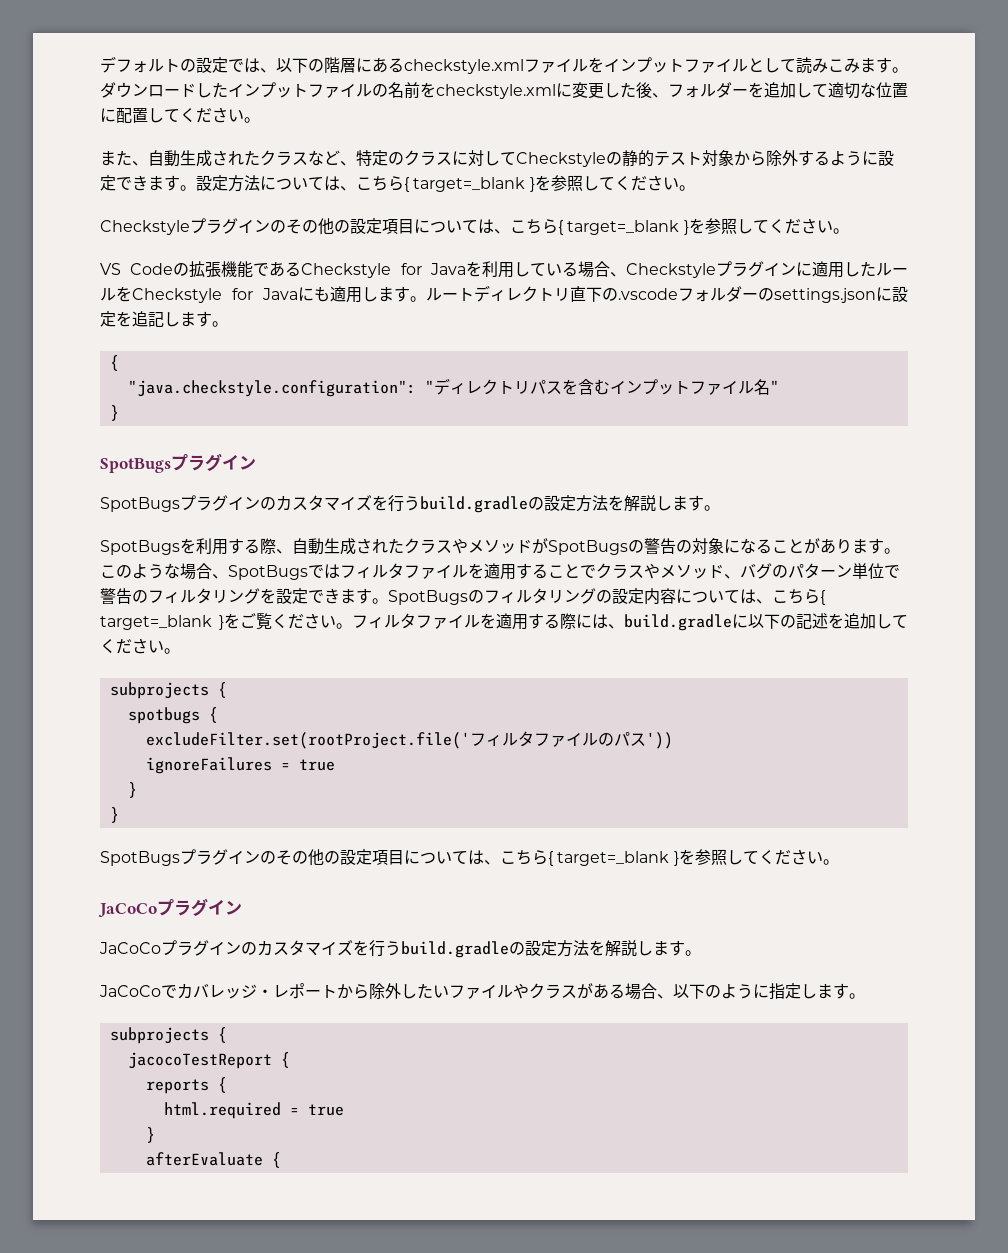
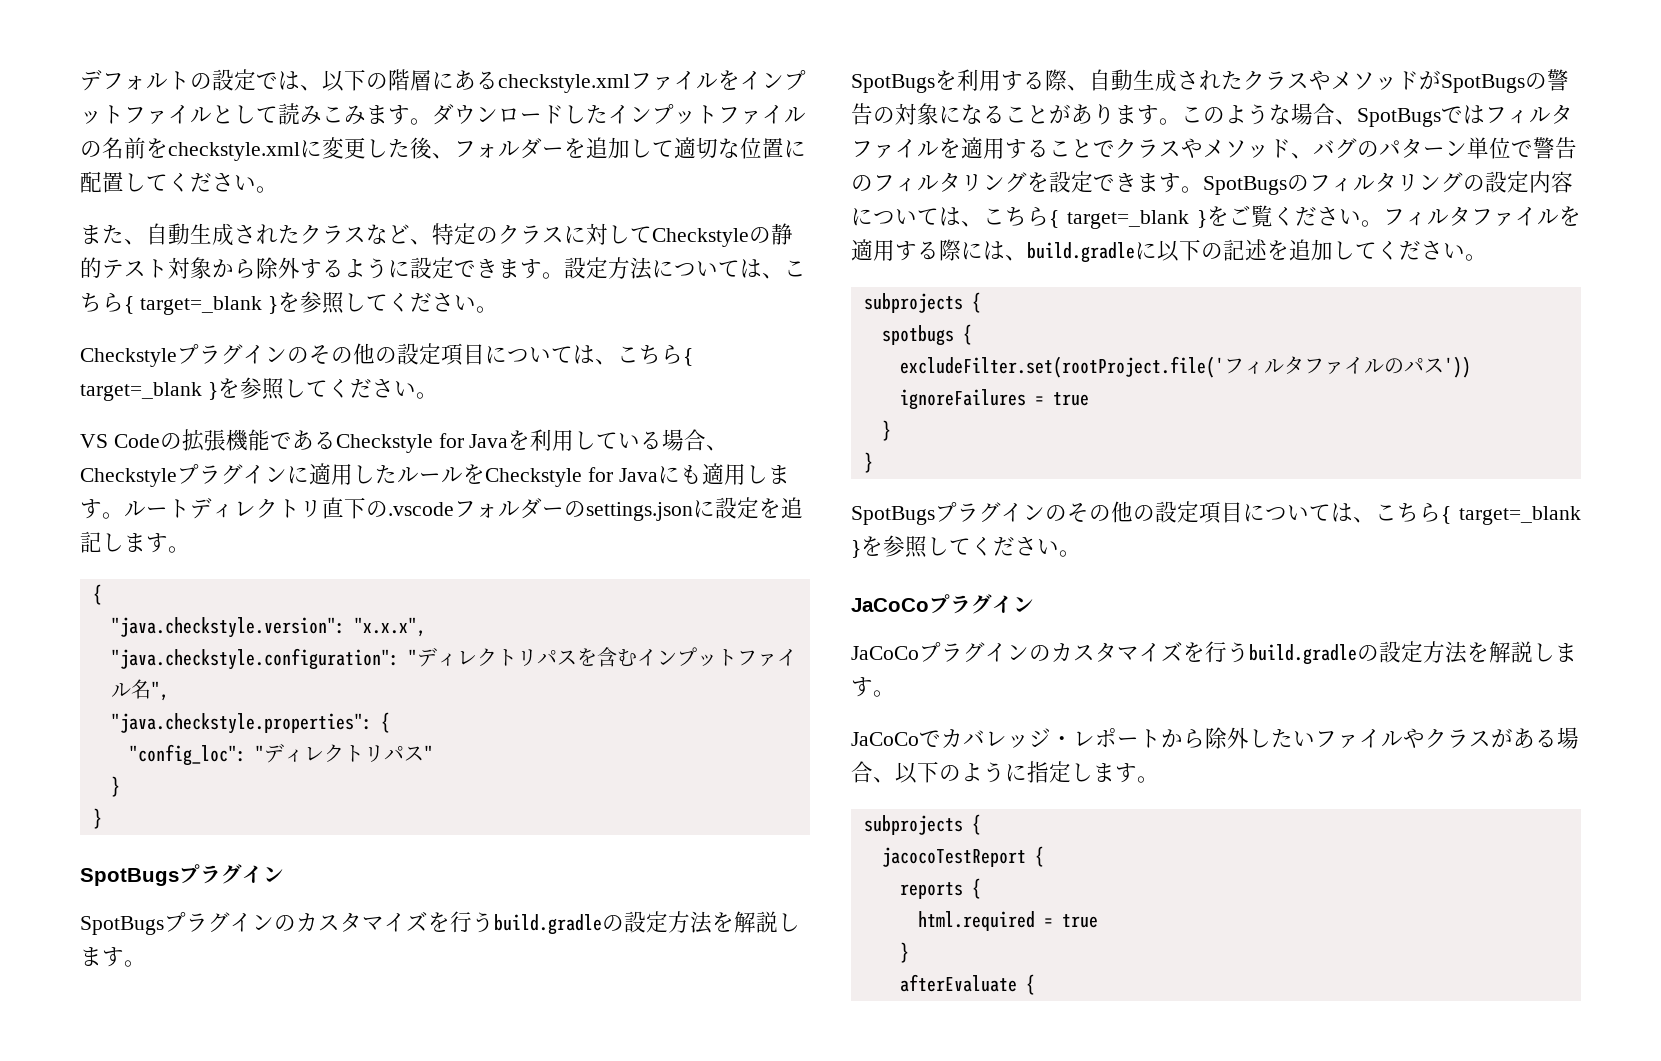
+ "java.checkstyle.version": "x.x.x",
- "java.checkstyle.configuration": "ディレクトリパスを含むインプットファイル名"
+ "java.checkstyle.configuration": "ディレクトリパスを含むインプットファイル名",
+ "java.checkstyle.properties": {
+ "config_loc": "ディレクトリパス"
+ }

